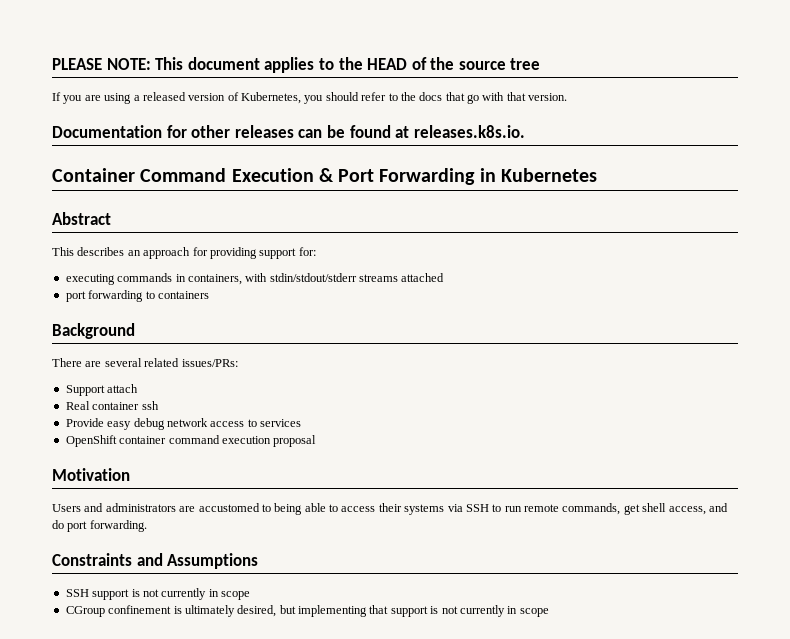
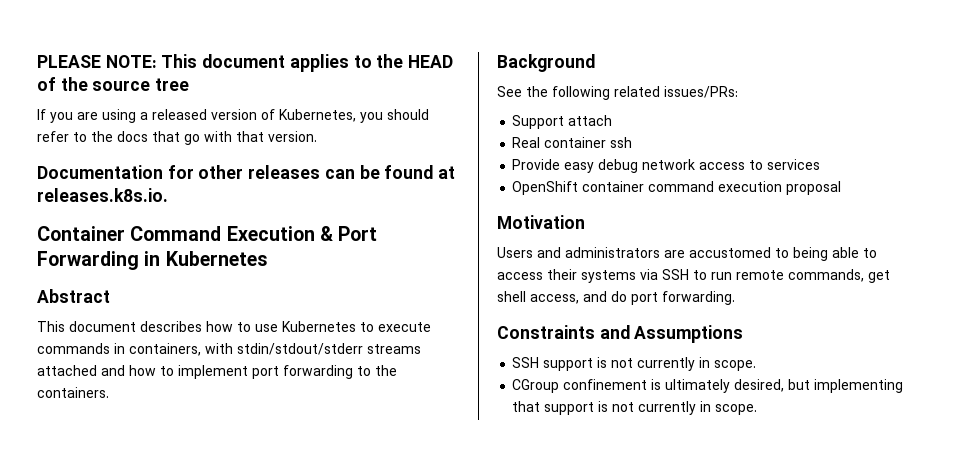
- This describes an approach for providing support for:
- executing commands in containers, with stdin/stdout/stderr streams attached
- port forwarding to containers
+ This document describes how to use Kubernetes to execute commands in containers, with stdin/stdout/stderr streams attached and how to implement port forwarding to the containers.
- There are several related issues/PRs:
+ See the following related issues/PRs:
- SSH support is not currently in scope
+ SSH support is not currently in scope.
- CGroup confinement is ultimately desired, but implementing that support is not currently in scope
+ CGroup confinement is ultimately desired, but implementing that support is not currently in scope.

